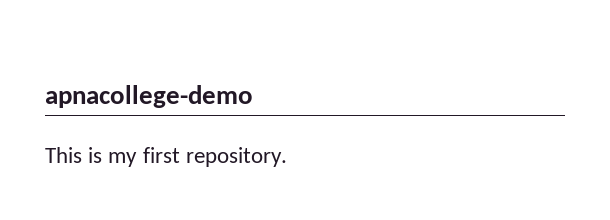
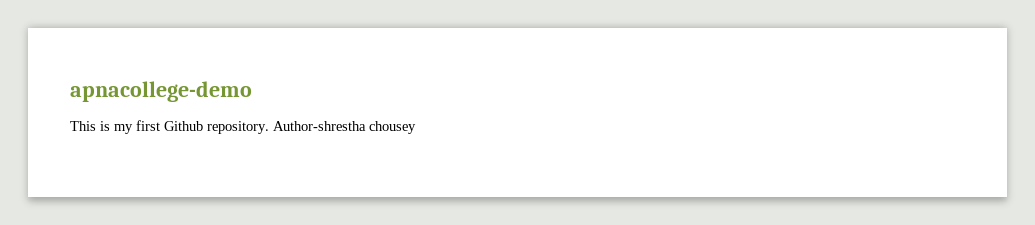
- This is my first repository.
+ This is my first Github repository. Author-shrestha chousey

